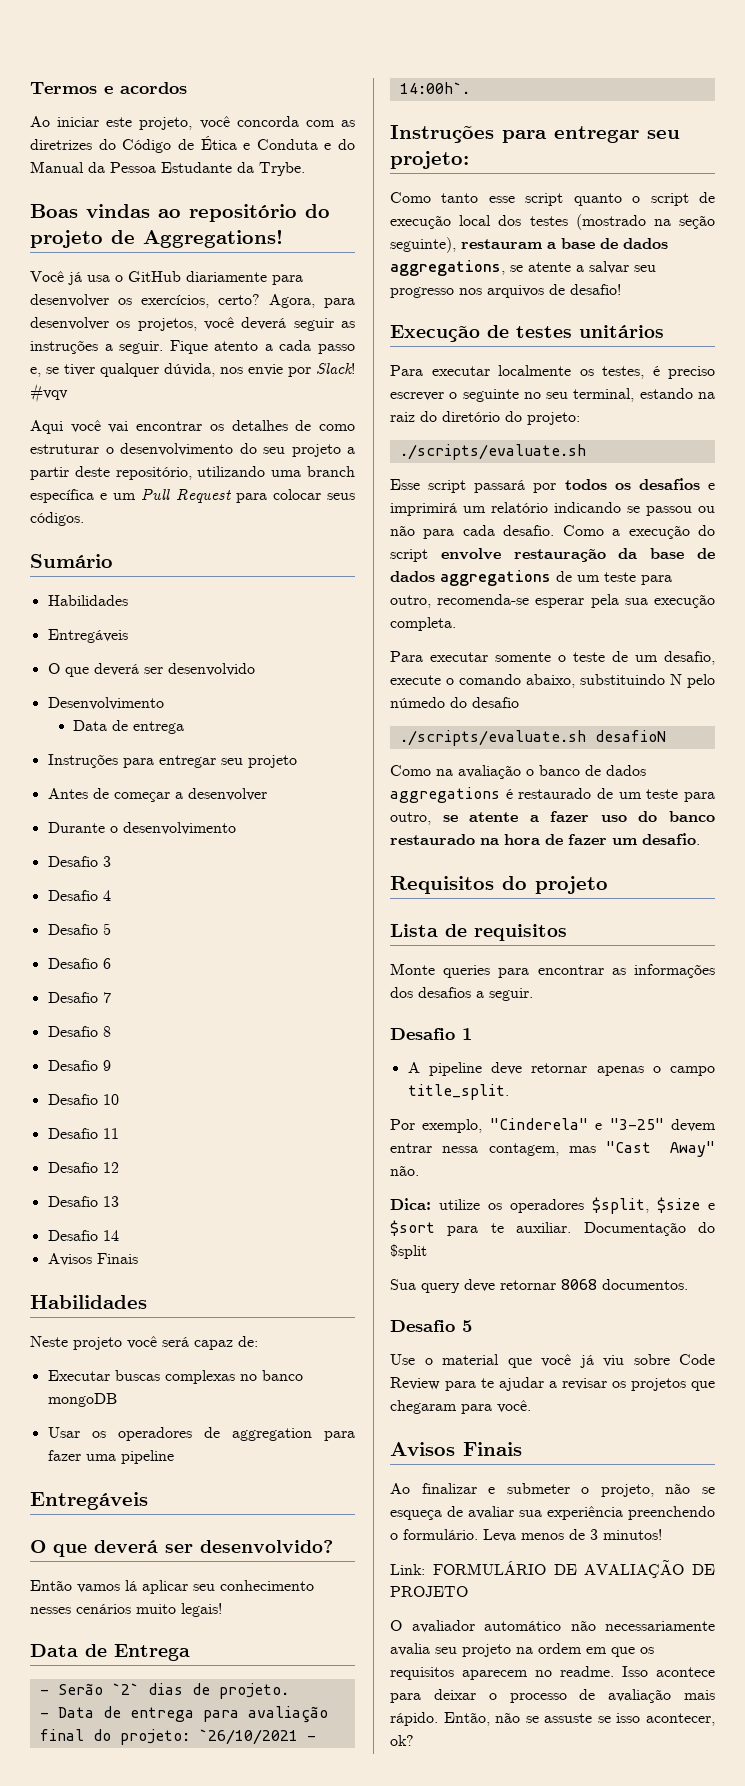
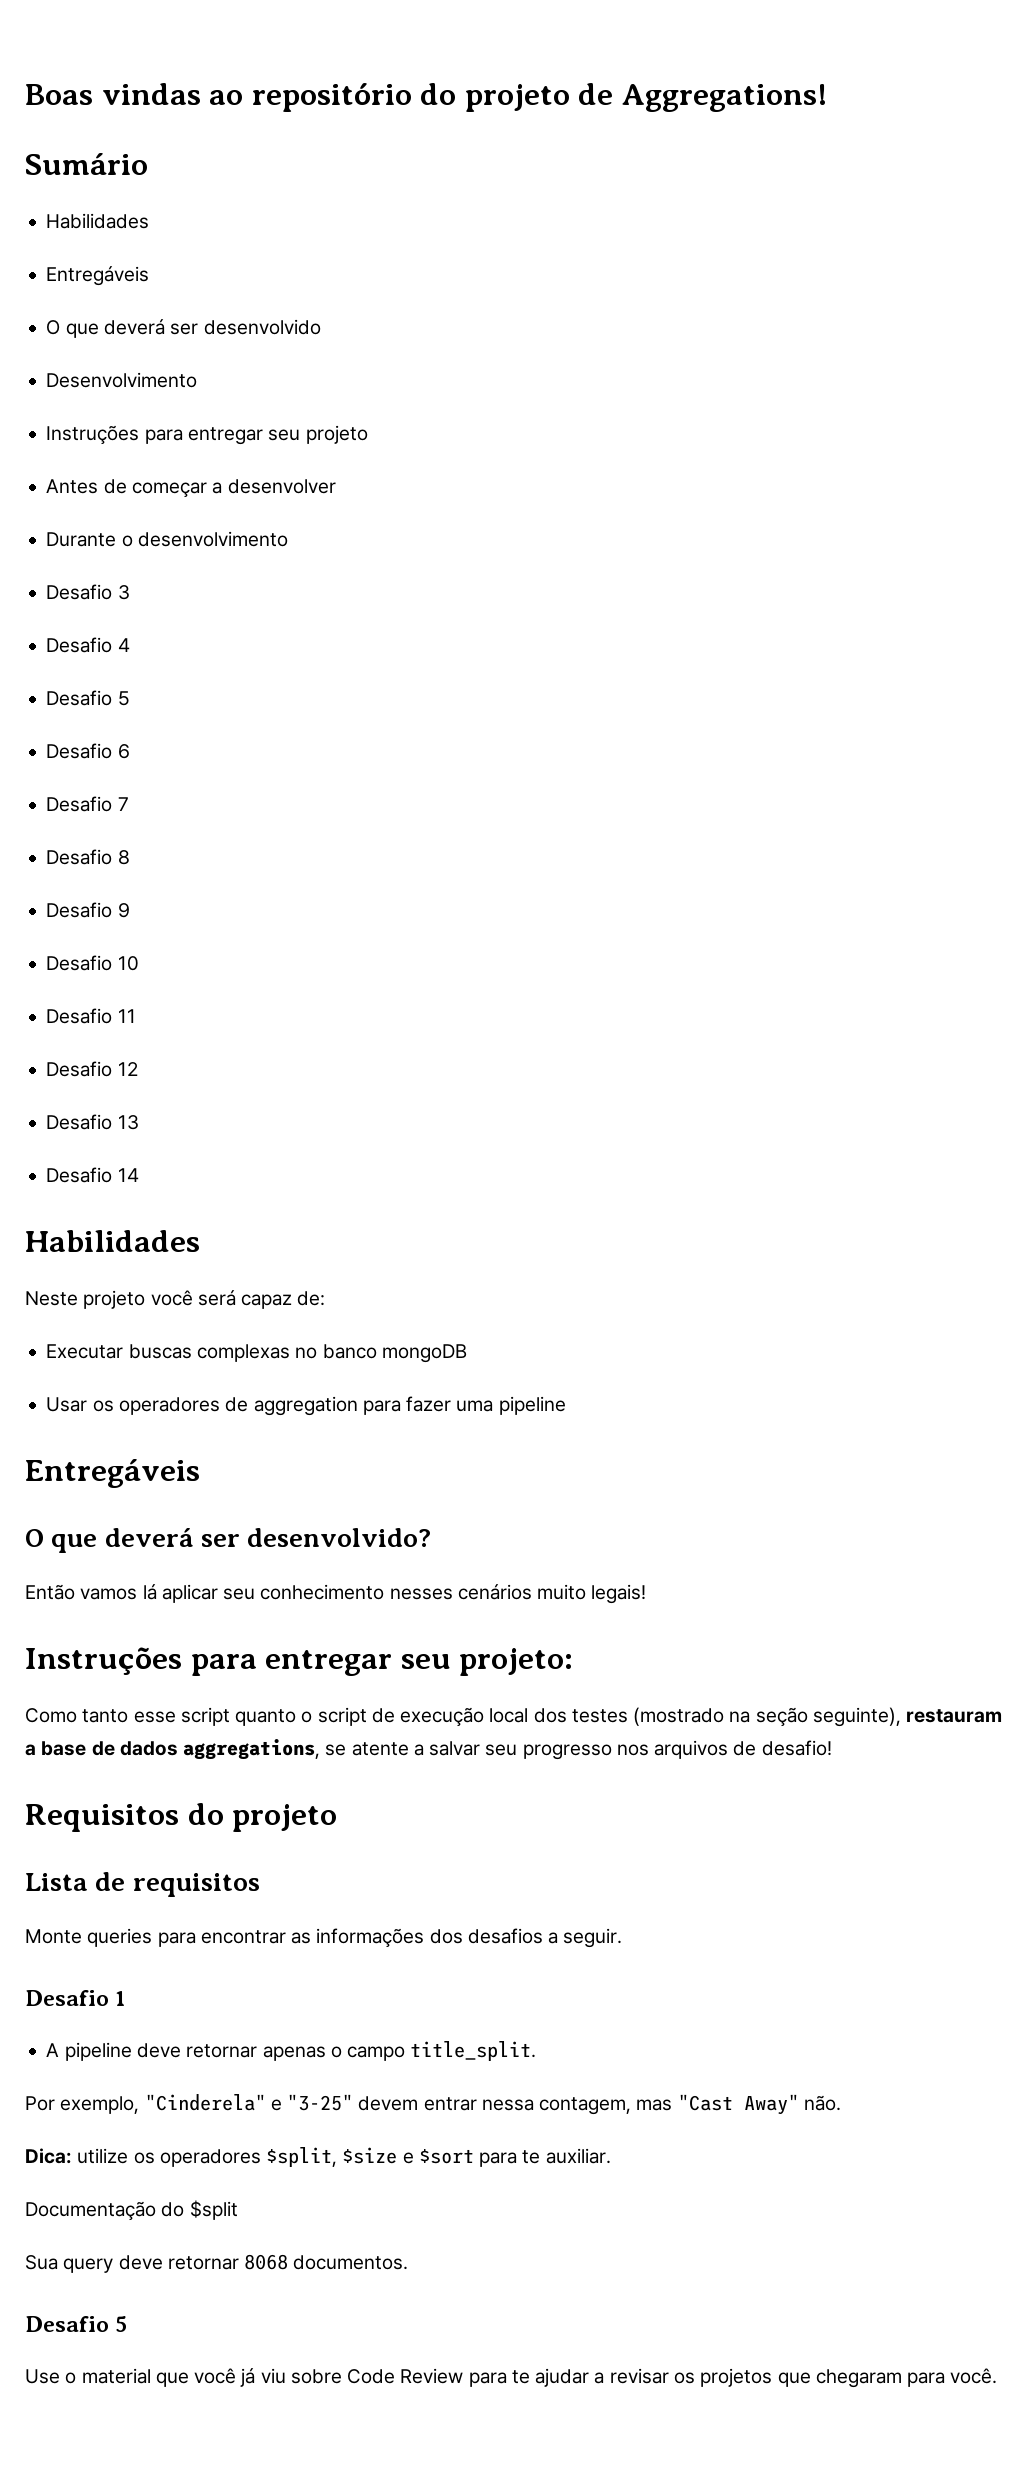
- Termos e acordos
- Ao iniciar este projeto, você concorda com as diretrizes do Código de Ética e Conduta e do Manual da Pessoa Estudante da Trybe.
- Você já usa o GitHub diariamente para desenvolver os exercícios, certo? Agora, para desenvolver os projetos, você deverá seguir as instruções a seguir. Fique atento a cada passo e, se tiver qualquer dúvida, nos envie por Slack! #vqv
- Aqui você vai encontrar os detalhes de como estruturar o desenvolvimento do seu projeto a partir deste repositório, utilizando uma branch específica e um Pull Request para colocar seus códigos.
  Desenvolvimento
- Data de entrega
  Desafio 14
- Avisos Finais
- Data de Entrega
- - Serão `2` dias de projeto.
- - Data de entrega para avaliação final do projeto: `26/10/2021 - 14:00h`.
- Execução de testes unitários
- Para executar localmente os testes, é preciso escrever o seguinte no seu terminal, estando na raiz do diretório do projeto:
- ./scripts/evaluate.sh
- Esse script passará por todos os desafios e imprimirá um relatório indicando se passou ou não para cada desafio. Como a execução do script envolve restauração da base de dados aggregations de um teste para outro, recomenda-se esperar pela sua execução completa.
- Para executar somente o teste de um desafio, execute o comando abaixo, substituindo N pelo númedo do desafio
- ./scripts/evaluate.sh desafioN
- Como na avaliação o banco de dados aggregations é restaurado de um teste para outro, se atente a fazer uso do banco restaurado na hora de fazer um desafio.
- Dica: utilize os operadores $split, $size e $sort para te auxiliar. Documentação do $split
+ Dica: utilize os operadores $split, $size e $sort para te auxiliar.
+ Documentação do $split
  Use o material que você já viu sobre Code Review para te ajudar a revisar os projetos que chegaram para você.
- Avisos Finais
- Ao finalizar e submeter o projeto, não se esqueça de avaliar sua experiência preenchendo o formulário. Leva menos de 3 minutos!
- Link: FORMULÁRIO DE AVALIAÇÃO DE PROJETO
- O avaliador automático não necessariamente avalia seu projeto na ordem em que os requisitos aparecem no readme. Isso acontece para deixar o processo de avaliação mais rápido. Então, não se assuste se isso acontecer, ok?

